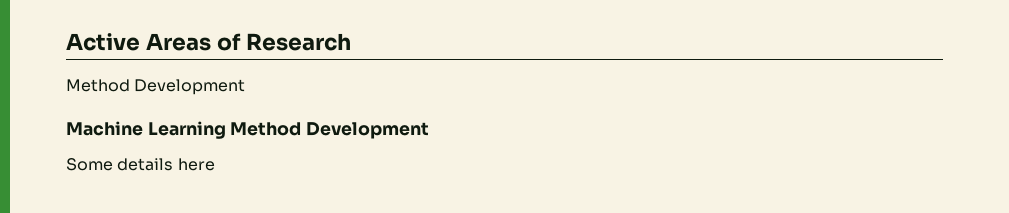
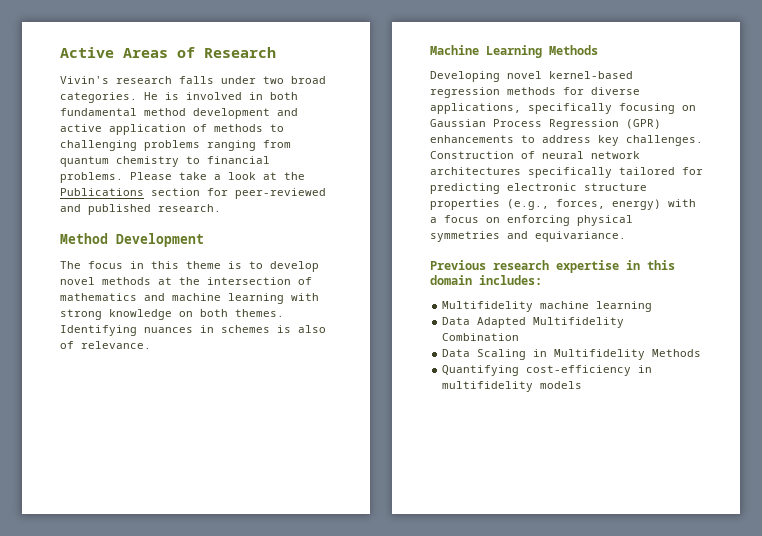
  Active Areas of Research
+ Vivin's research falls under two broad categories. He is involved in both fundamental method development and active application of methods to challenging problems ranging from quantum chemistry to financial problems. Please take a look at the Publications section for peer-reviewed and published research.
  Method Development
- Machine Learning Method Development
- Some details here
+ The focus in this theme is to develop novel methods at the intersection of mathematics and machine learning with strong knowledge on both themes. Identifying nuances in schemes is also of relevance.
+ Machine Learning Methods
+ Developing novel kernel-based regression methods for diverse applications, specifically focusing on Gaussian Process Regression (GPR) enhancements to address key challenges. Construction of neural network architectures specifically tailored for predicting electronic structure properties (e.g., forces, energy) with a focus on enforcing physical symmetries and equivariance.
+ Previous research expertise in this domain includes:
+ Multifidelity machine learning
+ Data Adapted Multifidelity Combination
+ Data Scaling in Multifidelity Methods
+ Quantifying cost-efficiency in multifidelity models

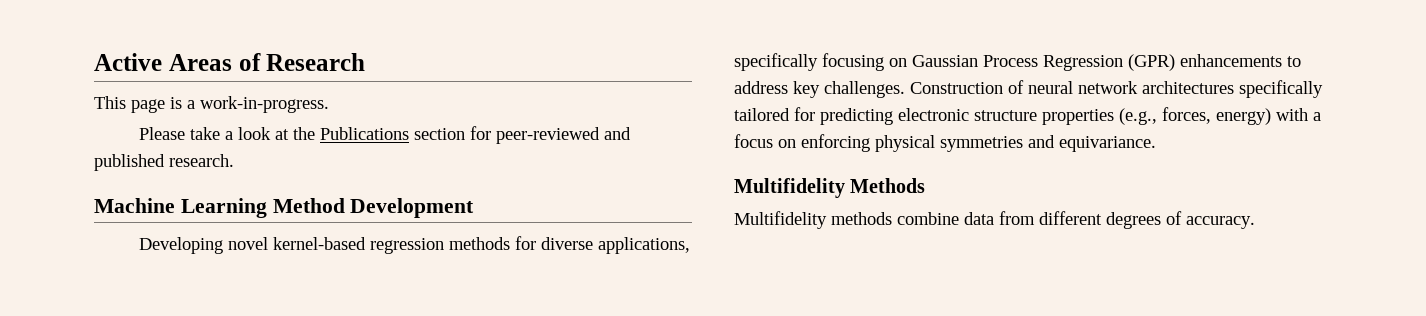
- Vivin's research falls under two broad categories. He is involved in both fundamental method development and active application of methods to challenging problems ranging from quantum chemistry to financial problems. Please take a look at the Publications section for peer-reviewed and published research.
+ This page is a work-in-progress.
+ Please take a look at the Publications section for peer-reviewed and published research.
- Method Development
+ Machine Learning Method Development
- The focus in this theme is to develop novel methods at the intersection of mathematics and machine learning with strong knowledge on both themes. Identifying nuances in schemes is also of relevance.
- Machine Learning Methods
- Previous research expertise in this domain includes:
- Multifidelity machine learning
- Data Adapted Multifidelity Combination
- Data Scaling in Multifidelity Methods
- Quantifying cost-efficiency in multifidelity models
+ Multifidelity Methods
+ Multifidelity methods combine data from different degrees of accuracy.

